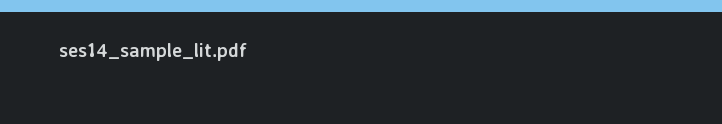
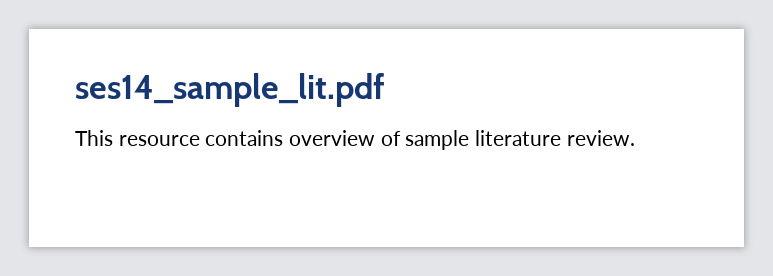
+ This resource contains overview of sample literature review.

